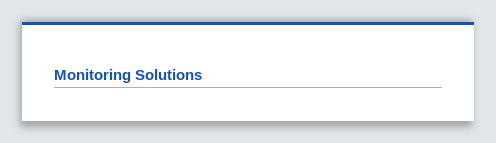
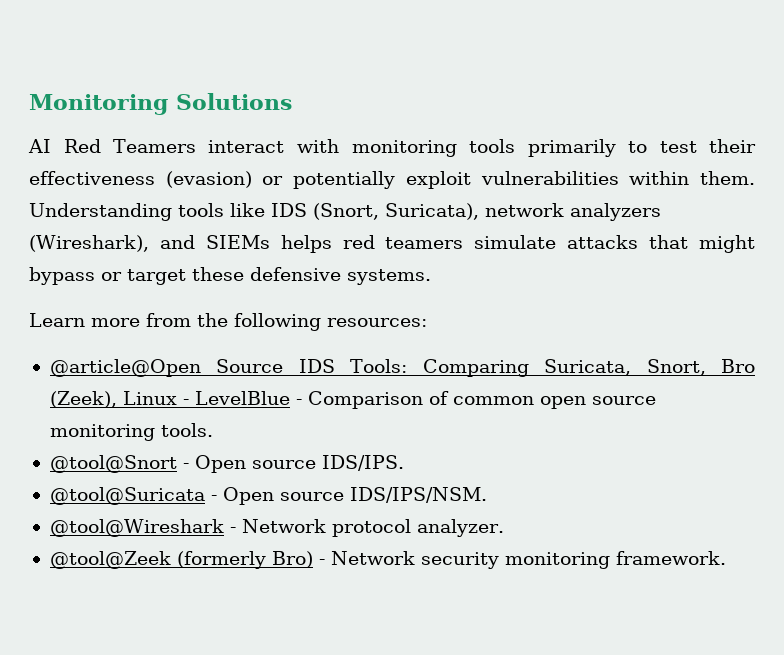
+ AI Red Teamers interact with monitoring tools primarily to test their effectiveness (evasion) or potentially exploit vulnerabilities within them. Understanding tools like IDS (Snort, Suricata), network analyzers (Wireshark), and SIEMs helps red teamers simulate attacks that might bypass or target these defensive systems.
+ Learn more from the following resources:
+ @article@Open Source IDS Tools: Comparing Suricata, Snort, Bro (Zeek), Linux - LevelBlue - Comparison of common open source monitoring tools.
+ @tool@Snort - Open source IDS/IPS.
+ @tool@Suricata - Open source IDS/IPS/NSM.
+ @tool@Wireshark - Network protocol analyzer.
+ @tool@Zeek (formerly Bro) - Network security monitoring framework.

